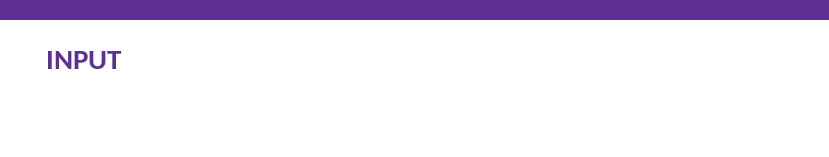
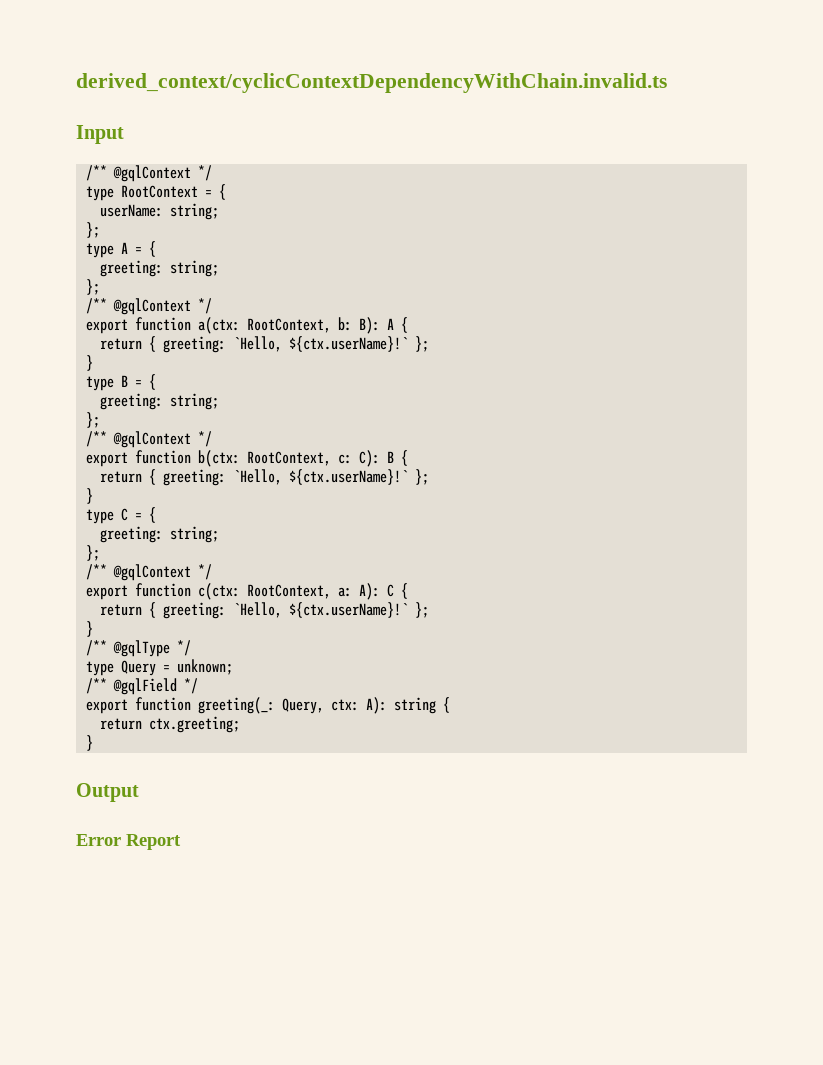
- INPUT
+ derived_context/cyclicContextDependencyWithChain.invalid.ts
+ Input
+ /** @gqlContext */
+ type RootContext = {
+ userName: string;
+ };
+ type A = {
+ greeting: string;
+ };
+ /** @gqlContext */
+ export function a(ctx: RootContext, b: B): A {
+ return { greeting: `Hello, ${ctx.userName}!` };
+ }
+ type B = {
+ greeting: string;
+ };
+ /** @gqlContext */
+ export function b(ctx: RootContext, c: C): B {
+ return { greeting: `Hello, ${ctx.userName}!` };
+ }
+ type C = {
+ greeting: string;
+ };
+ /** @gqlContext */
+ export function c(ctx: RootContext, a: A): C {
+ return { greeting: `Hello, ${ctx.userName}!` };
+ }
+ /** @gqlType */
+ type Query = unknown;
+ /** @gqlField */
+ export function greeting(_: Query, ctx: A): string {
+ return ctx.greeting;
+ }
+ Output
+ Error Report

